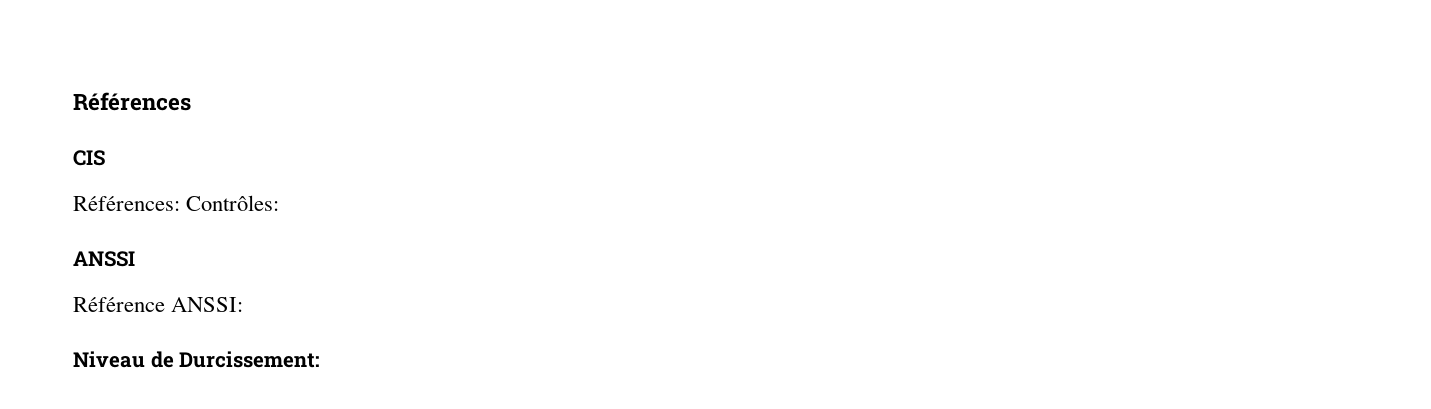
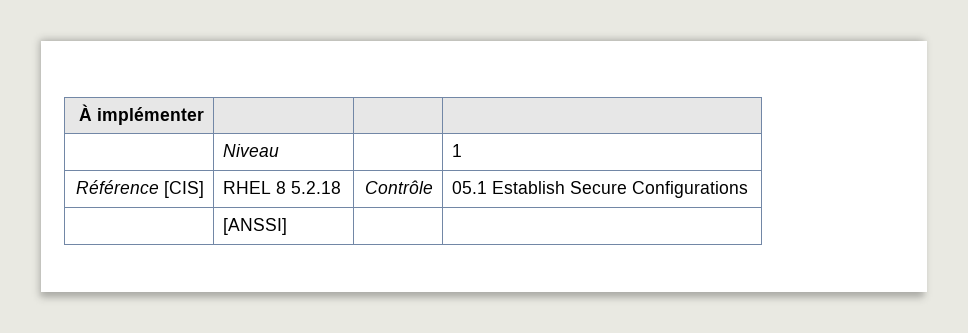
- Références
- CIS
- Références: Contrôles:
- ANSSI
- Référence ANSSI:
- Niveau de Durcissement:
+ À implémenter | | |
+ | Niveau | | 1
+ Référence [CIS] | RHEL 8 5.2.18 | Contrôle | 05.1 Establish Secure Configurations
+ | [ANSSI] | |

